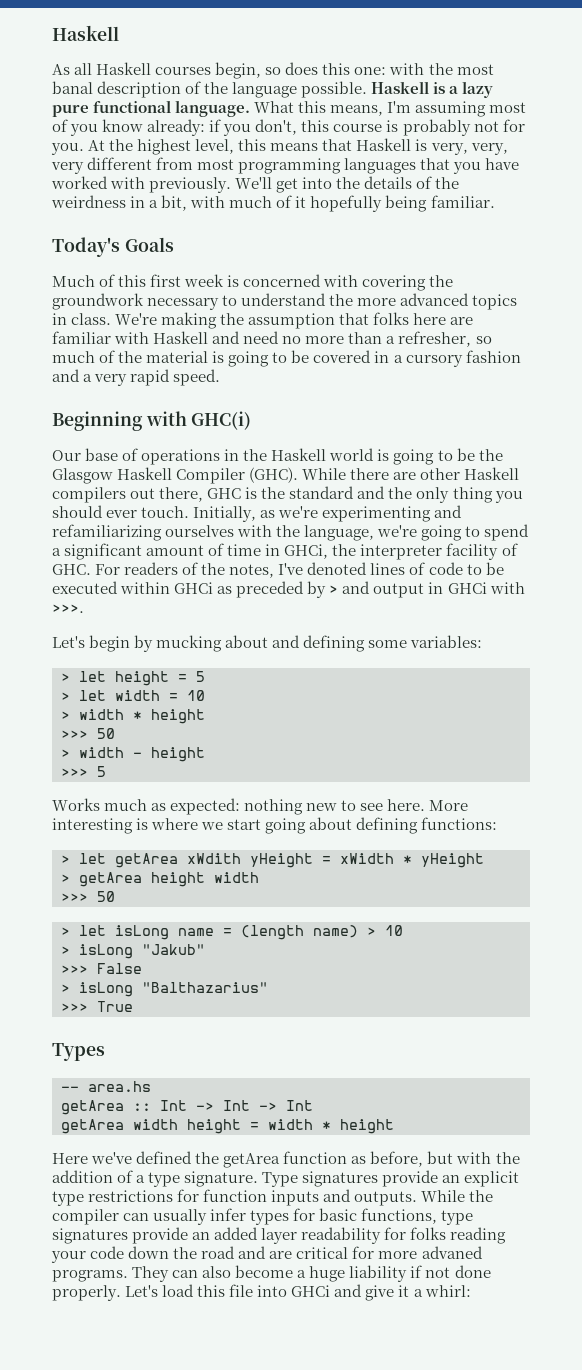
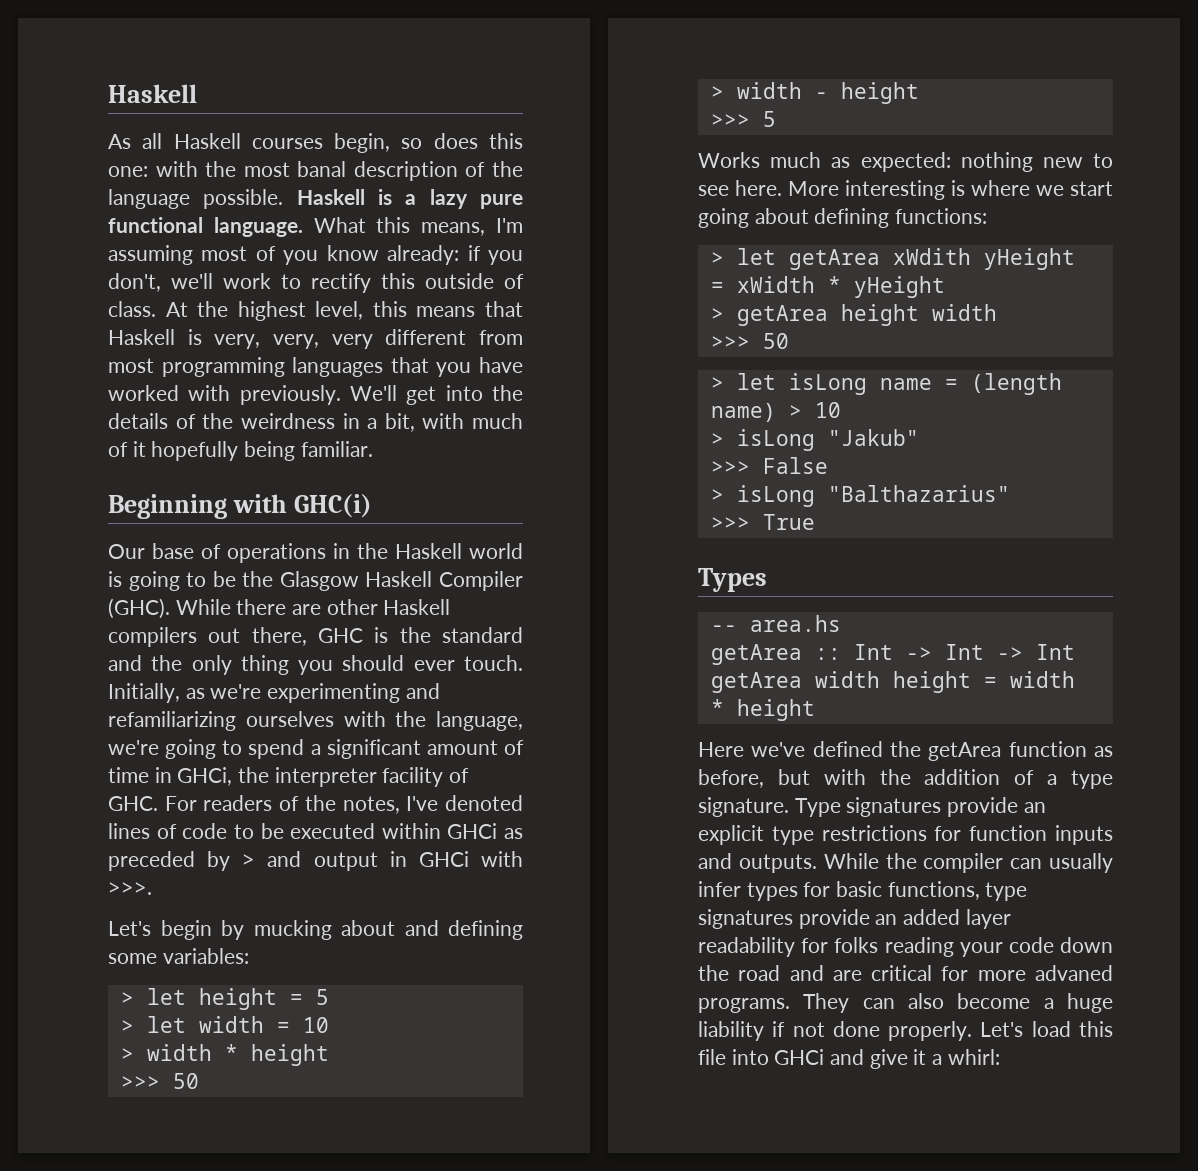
- What this means, I'm assuming most of you know already: if you don't, this course is probably not for you.
+ What this means, I'm assuming most of you know already: if you don't, we'll work to rectify this outside of class.
- Today's Goals
- Much of this first week is concerned with covering the groundwork necessary to understand the more advanced topics in class. We're making the assumption that folks here are familiar with Haskell and need no more than a refresher, so much of the material is going to be covered in a cursory fashion and a very rapid speed.

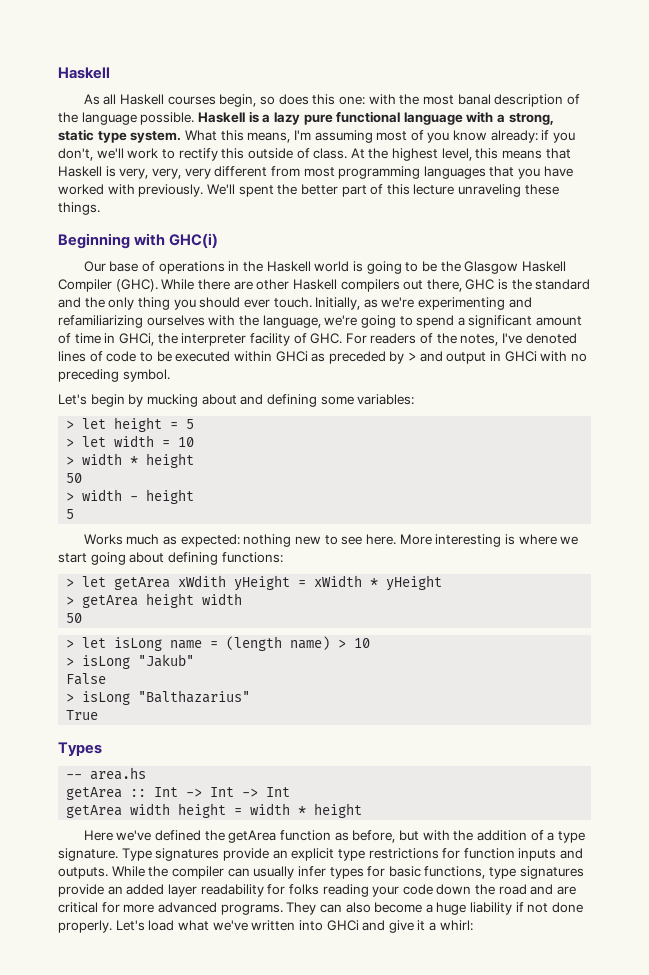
- Haskell is a lazy pure functional language.
+ Haskell is a lazy pure functional language with a strong, static type system.
- We'll get into the details of the weirdness in a bit, with much of it hopefully being familiar.
+ We'll spent the better part of this lecture unraveling these things.
- Initially, as we're experimenting and refamiliarizing ourselves with the language, we're going to spend a significant amount of time in GHCi, the interpreter facility of GHC. For readers of the notes, I've denoted lines of code to be executed within GHCi as preceded by > and output in GHCi with >>>.
+ Initially, as we're experimenting and refamiliarizing ourselves with the language, we're going to spend a significant amount of time in GHCi, the interpreter facility of GHC. For readers of the notes, I've denoted lines of code to be executed within GHCi as preceded by > and output in GHCi with no preceding symbol.
  > width * height
- >>> 50
+ 50
  > width - height
- >>> 5
+ 5
  > getArea height width
- >>> 50
+ 50
- >>> False
+ False
- >>> True
+ True
- While the compiler can usually infer types for basic functions, type signatures provide an added layer readability for folks reading your code down the road and are critical for more advaned programs.
+ While the compiler can usually infer types for basic functions, type signatures provide an added layer readability for folks reading your code down the road and are critical for more advanced programs.
- Let's load this file into GHCi and give it a whirl:
+ Let's load what we've written into GHCi and give it a whirl:

